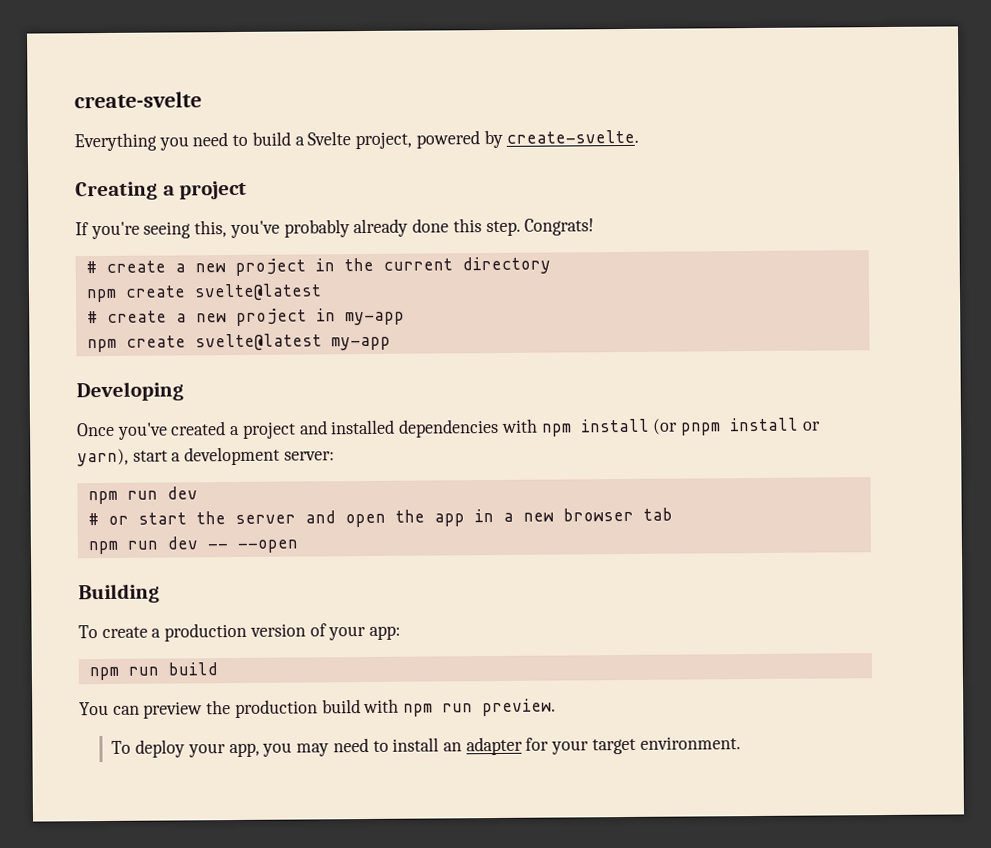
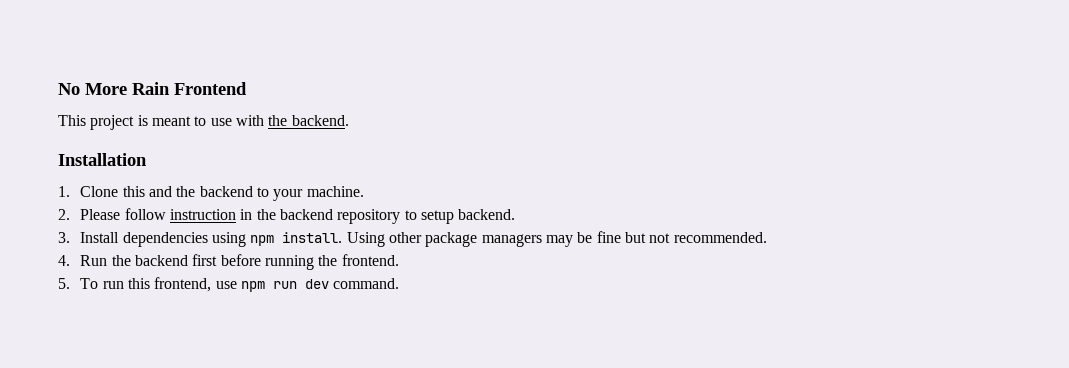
- create-svelte
- Everything you need to build a Svelte project, powered by create-svelte.
- Creating a project
- If you're seeing this, you've probably already done this step. Congrats!
- # create a new project in the current directory
- npm create svelte@latest
- # create a new project in my-app
- npm create svelte@latest my-app
- Developing
- Once you've created a project and installed dependencies with npm install (or pnpm install or yarn), start a development server:
- npm run dev
- # or start the server and open the app in a new browser tab
- npm run dev -- --open
- Building
- To create a production version of your app:
- npm run build
- You can preview the production build with npm run preview.
- To deploy your app, you may need to install an adapter for your target environment.
+ No More Rain Frontend
+ This project is meant to use with the backend.
+ Installation
+ 1. Clone this and the backend to your machine.
+ 2. Please follow instruction in the backend repository to setup backend.
+ 3. Install dependencies using npm install. Using other package managers may be fine but not recommended.
+ 4. Run the backend first before running the frontend.
+ 5. To run this frontend, use npm run dev command.

